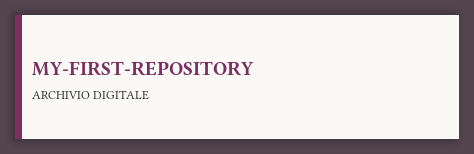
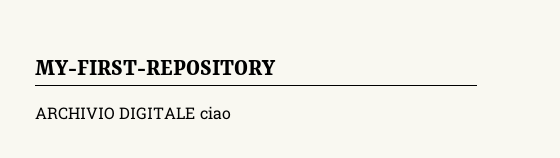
- ARCHIVIO DIGITALE
+ ARCHIVIO DIGITALE ciao

